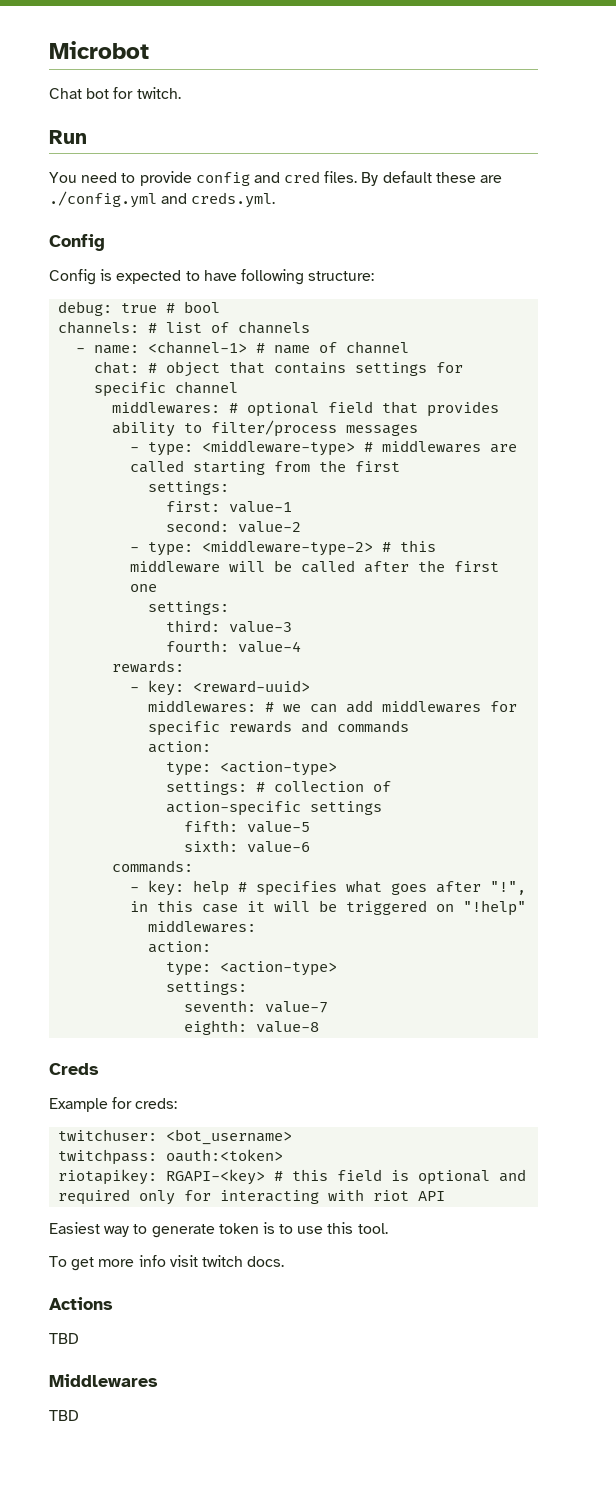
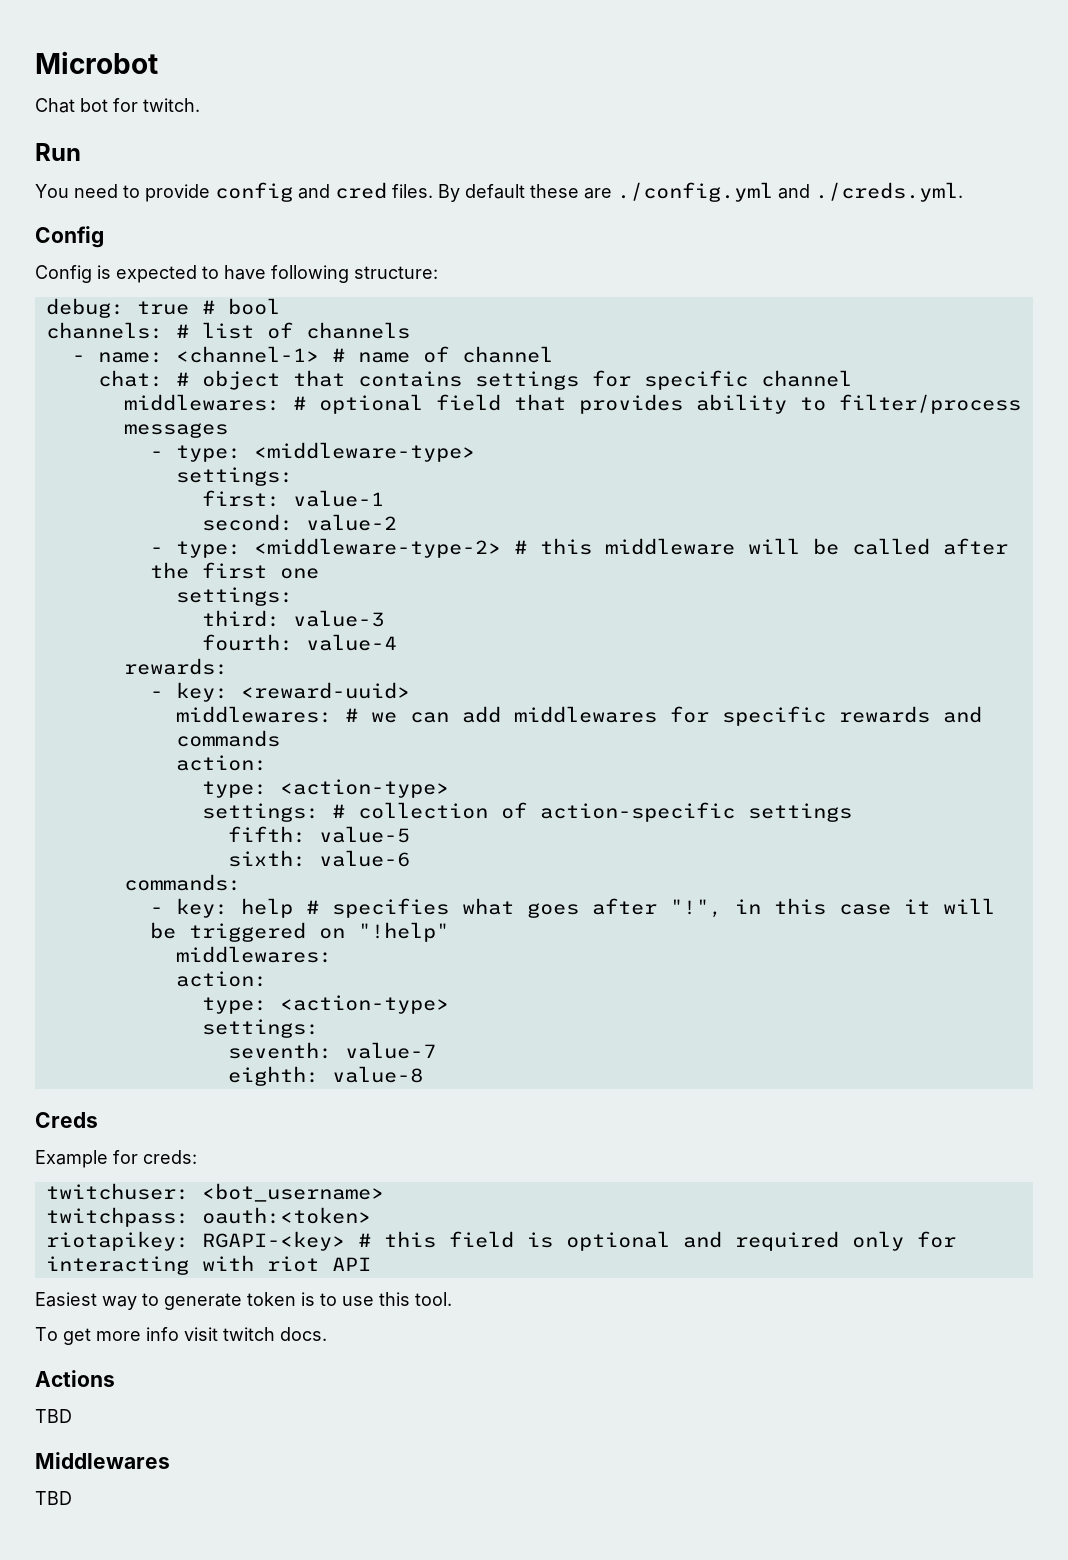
- By default these are ./config.yml and creds.yml.
+ By default these are ./config.yml and ./creds.yml.
- - type: <middleware-type> # middlewares are called starting from the first
+ - type: <middleware-type>

